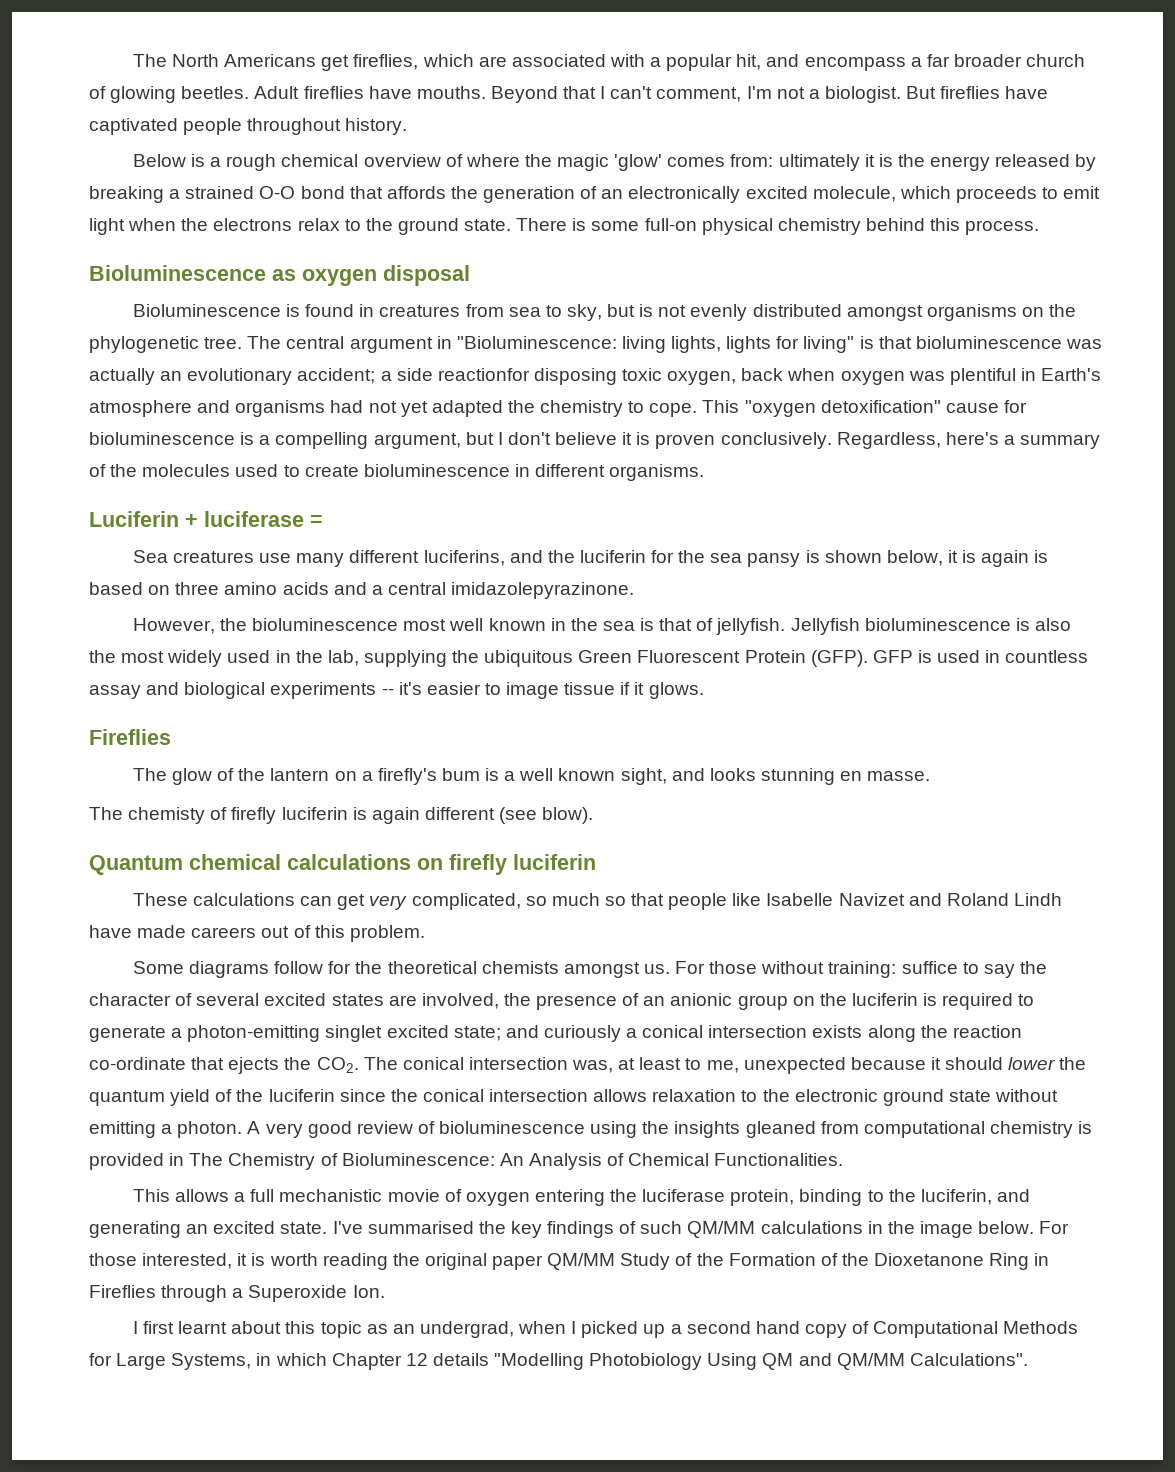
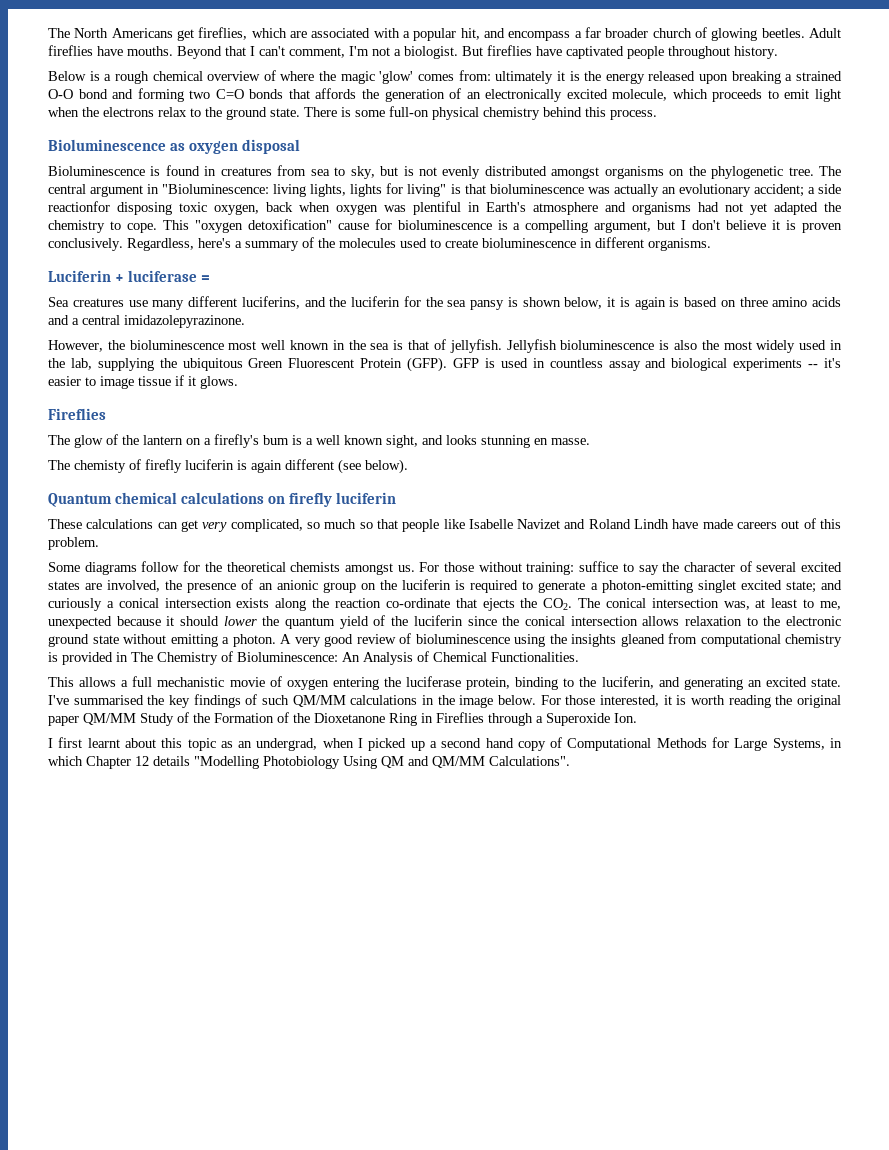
- Below is a rough chemical overview of where the magic 'glow' comes from: ultimately it is the energy released by breaking a strained O-O bond that affords the generation of an electronically excited molecule, which proceeds to emit light when the electrons relax to the ground state.
+ Below is a rough chemical overview of where the magic 'glow' comes from: ultimately it is the energy released upon breaking a strained O-O bond and forming two C=O bonds that affords the generation of an electronically excited molecule, which proceeds to emit light when the electrons relax to the ground state.
- The chemisty of firefly luciferin is again different (see blow).
+ The chemisty of firefly luciferin is again different (see below).

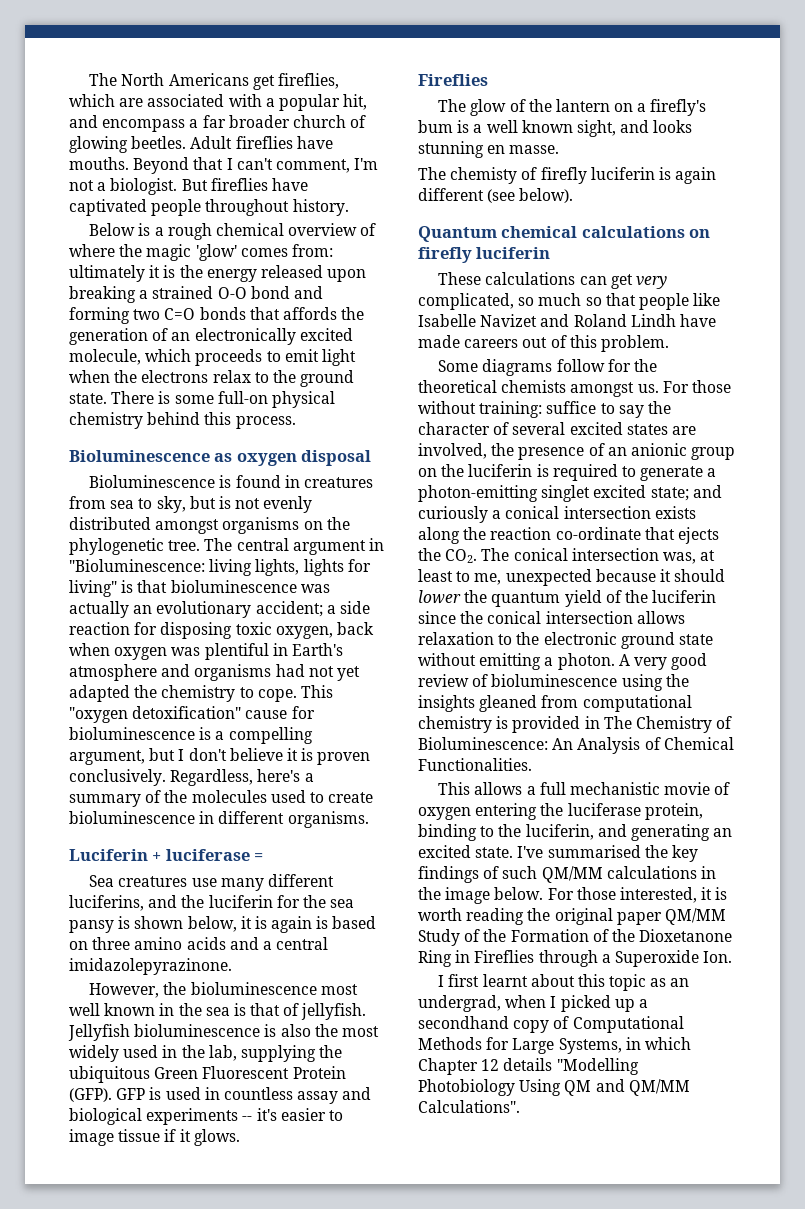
- The central argument in "Bioluminescence: living lights, lights for living" is that bioluminescence was actually an evolutionary accident; a side reactionfor disposing toxic oxygen, back when oxygen was plentiful in Earth's atmosphere and organisms had not yet adapted the chemistry to cope.
+ The central argument in "Bioluminescence: living lights, lights for living" is that bioluminescence was actually an evolutionary accident; a side reaction for disposing toxic oxygen, back when oxygen was plentiful in Earth's atmosphere and organisms had not yet adapted the chemistry to cope.
- I first learnt about this topic as an undergrad, when I picked up a second hand copy of Computational Methods for Large Systems, in which Chapter 12 details "Modelling Photobiology Using QM and QM/MM Calculations".
+ I first learnt about this topic as an undergrad, when I picked up a secondhand copy of Computational Methods for Large Systems, in which Chapter 12 details "Modelling Photobiology Using QM and QM/MM Calculations".

